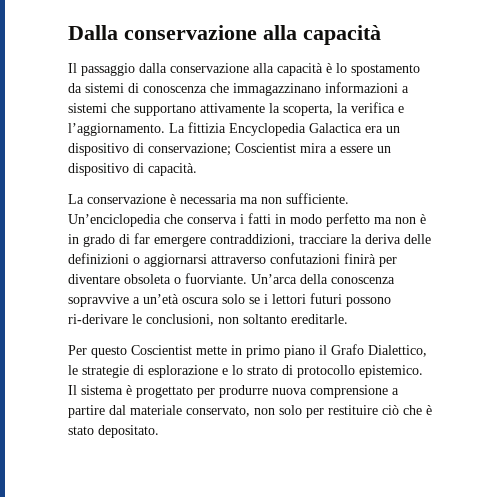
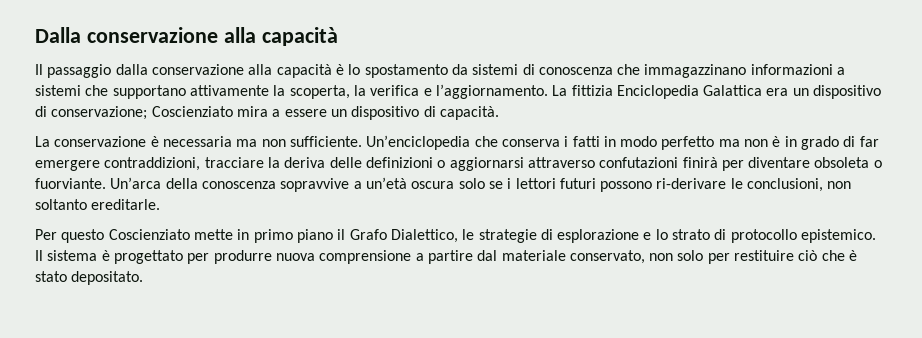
- La fittizia Encyclopedia Galactica era un dispositivo di conservazione; Coscientist mira a essere un dispositivo di capacità.
+ La fittizia Enciclopedia Galattica era un dispositivo di conservazione; Coscienziato mira a essere un dispositivo di capacità.
- Per questo Coscientist mette in primo piano il Grafo Dialettico, le strategie di esplorazione e lo strato di protocollo epistemico.
+ Per questo Coscienziato mette in primo piano il Grafo Dialettico, le strategie di esplorazione e lo strato di protocollo epistemico.

